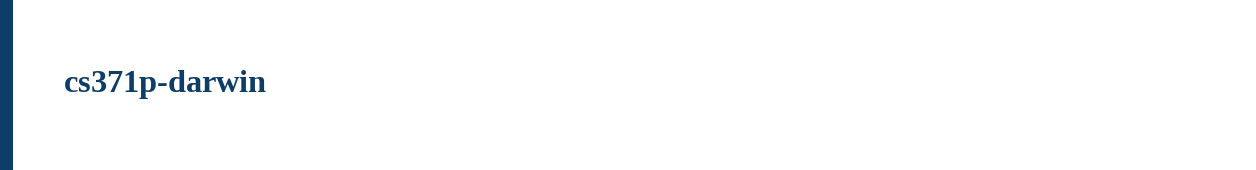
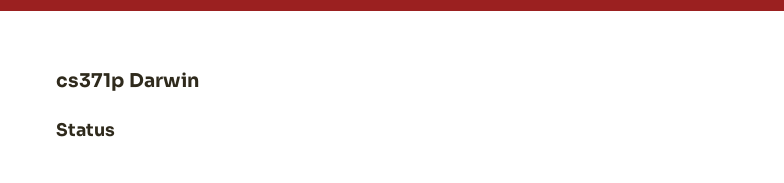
- cs371p-darwin
+ cs371p Darwin
+ Status

